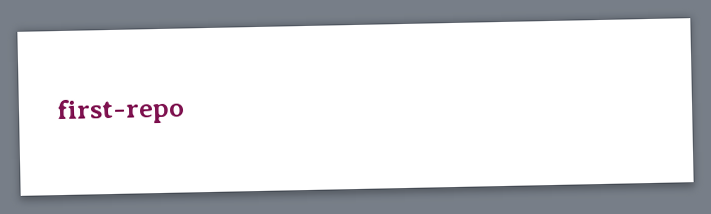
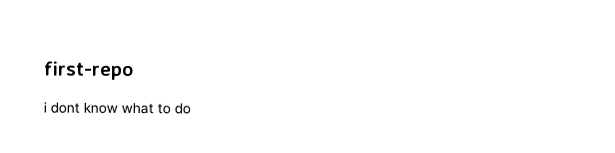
+ i dont know what to do

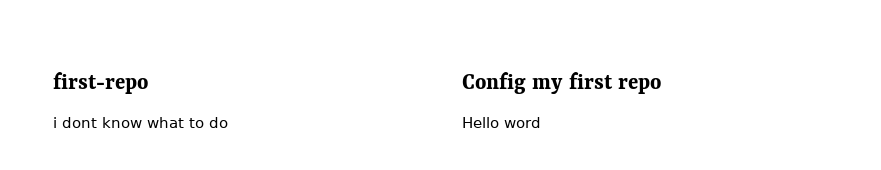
+ Config my first repo
+ Hello word

